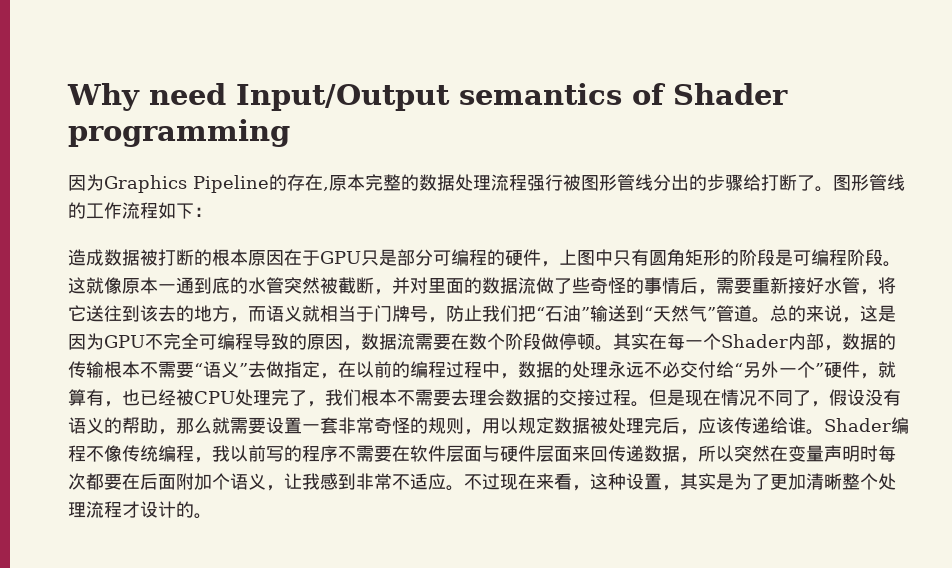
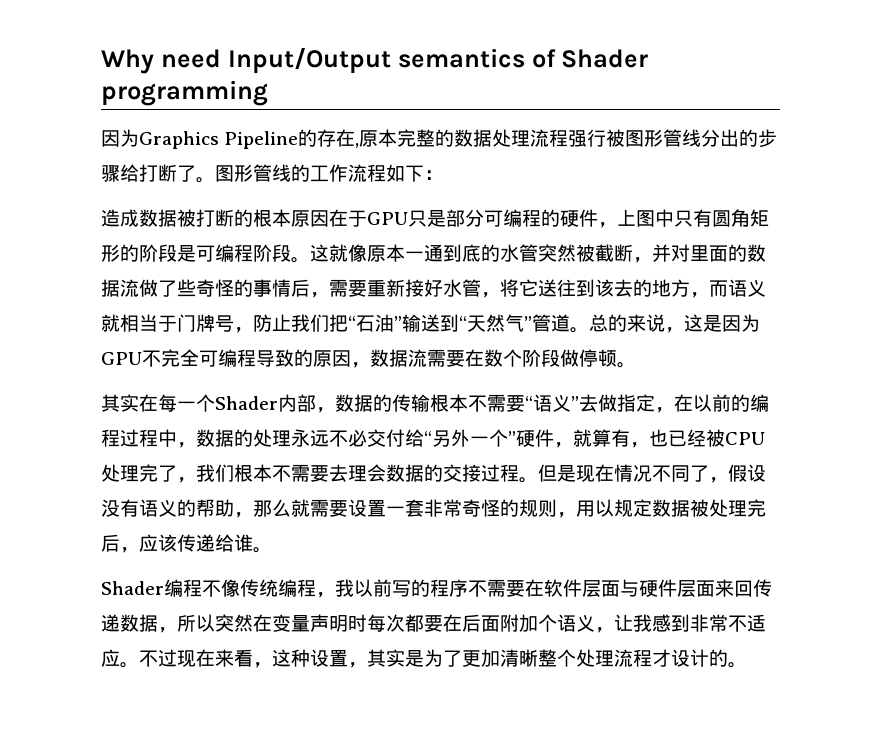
- 总的来说，这是因为GPU不完全可编程导致的原因，数据流需要在数个阶段做停顿。其实在每一个Shader内部，数据的传输根本不需要“语义”去做指定，在以前的编程过程中，数据的处理永远不必交付给“另外一个”硬件，就算有，也已经被CPU处理完了，我们根本不需要去理会数据的交接过程。
+ 总的来说，这是因为GPU不完全可编程导致的原因，数据流需要在数个阶段做停顿。
+ 其实在每一个Shader内部，数据的传输根本不需要“语义”去做指定，在以前的编程过程中，数据的处理永远不必交付给“另外一个”硬件，就算有，也已经被CPU处理完了，我们根本不需要去理会数据的交接过程。
- 但是现在情况不同了，假设没有语义的帮助，那么就需要设置一套非常奇怪的规则，用以规定数据被处理完后，应该传递给谁。Shader编程不像传统编程，我以前写的程序不需要在软件层面与硬件层面来回传递数据，所以突然在变量声明时每次都要在后面附加个语义，让我感到非常不适应。
+ 但是现在情况不同了，假设没有语义的帮助，那么就需要设置一套非常奇怪的规则，用以规定数据被处理完后，应该传递给谁。
+ Shader编程不像传统编程，我以前写的程序不需要在软件层面与硬件层面来回传递数据，所以突然在变量声明时每次都要在后面附加个语义，让我感到非常不适应。

